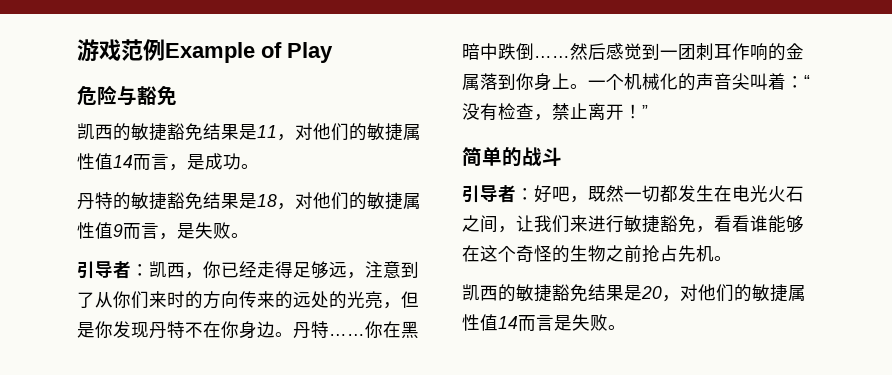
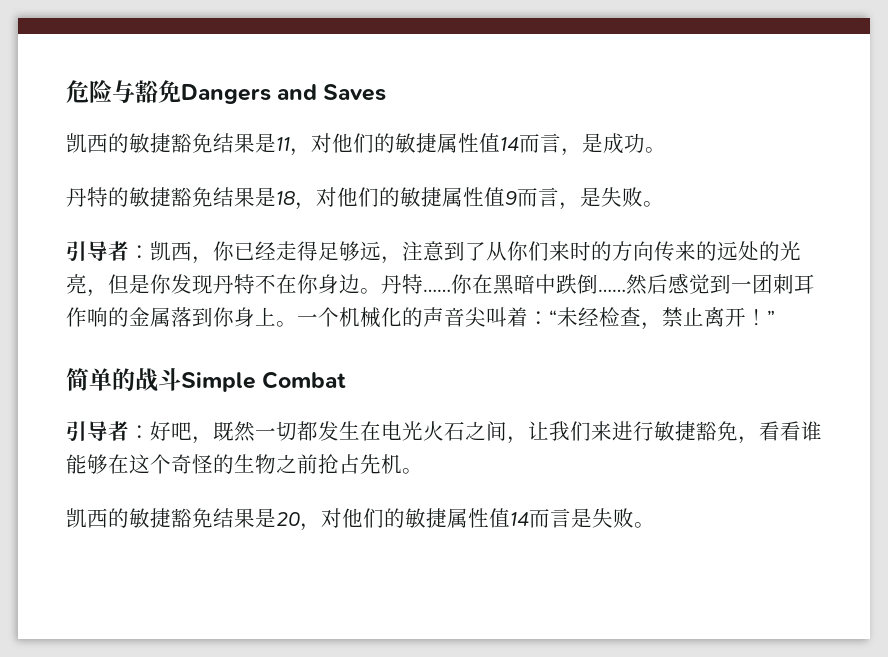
- 游戏范例Example of Play
- 危险与豁免
+ 危险与豁免Dangers and Saves
- 一个机械化的声音尖叫着：“没有检查，禁止离开！”
+ 一个机械化的声音尖叫着：“未经检查，禁止离开！”
- 简单的战斗
+ 简单的战斗Simple Combat

